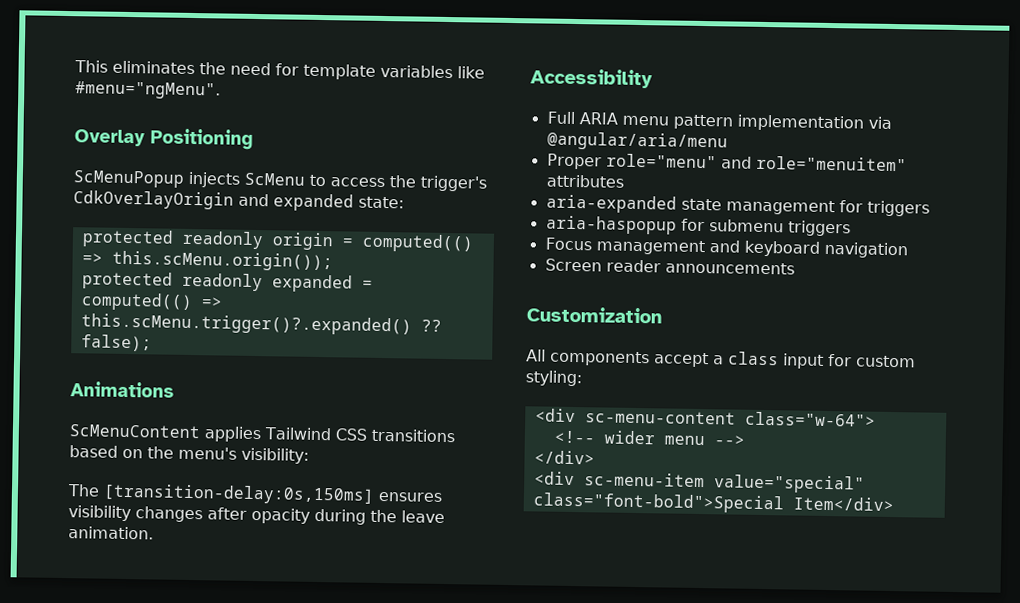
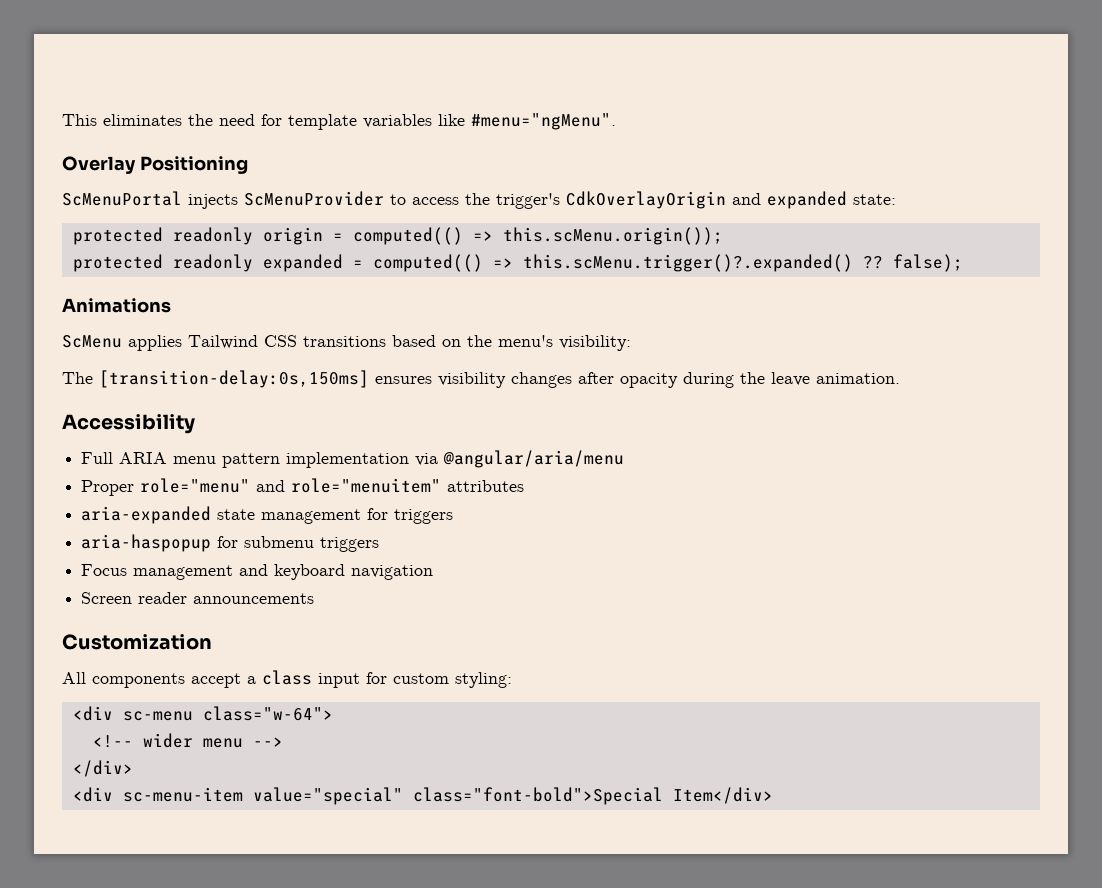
- ScMenuPopup injects ScMenu to access the trigger's CdkOverlayOrigin and expanded state:
+ ScMenuPortal injects ScMenuProvider to access the trigger's CdkOverlayOrigin and expanded state:
- ScMenuContent applies Tailwind CSS transitions based on the menu's visibility:
+ ScMenu applies Tailwind CSS transitions based on the menu's visibility:
- <div sc-menu-content class="w-64">
+ <div sc-menu class="w-64">

